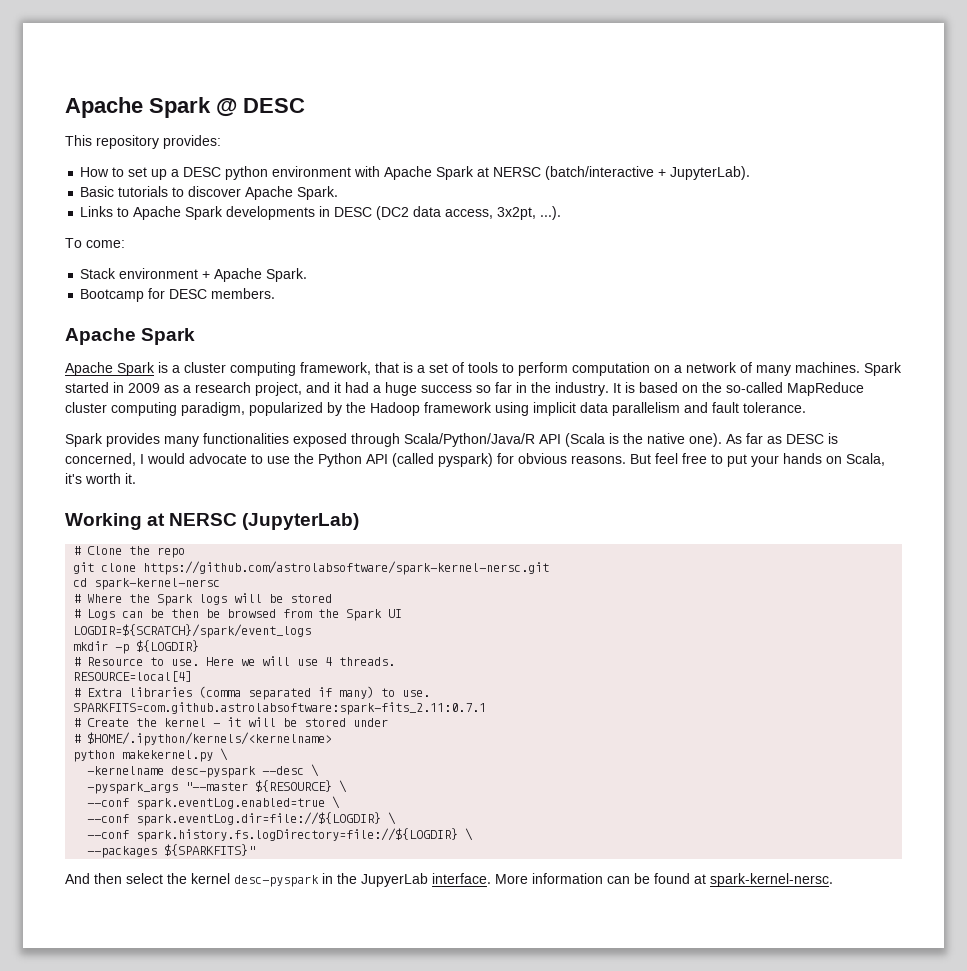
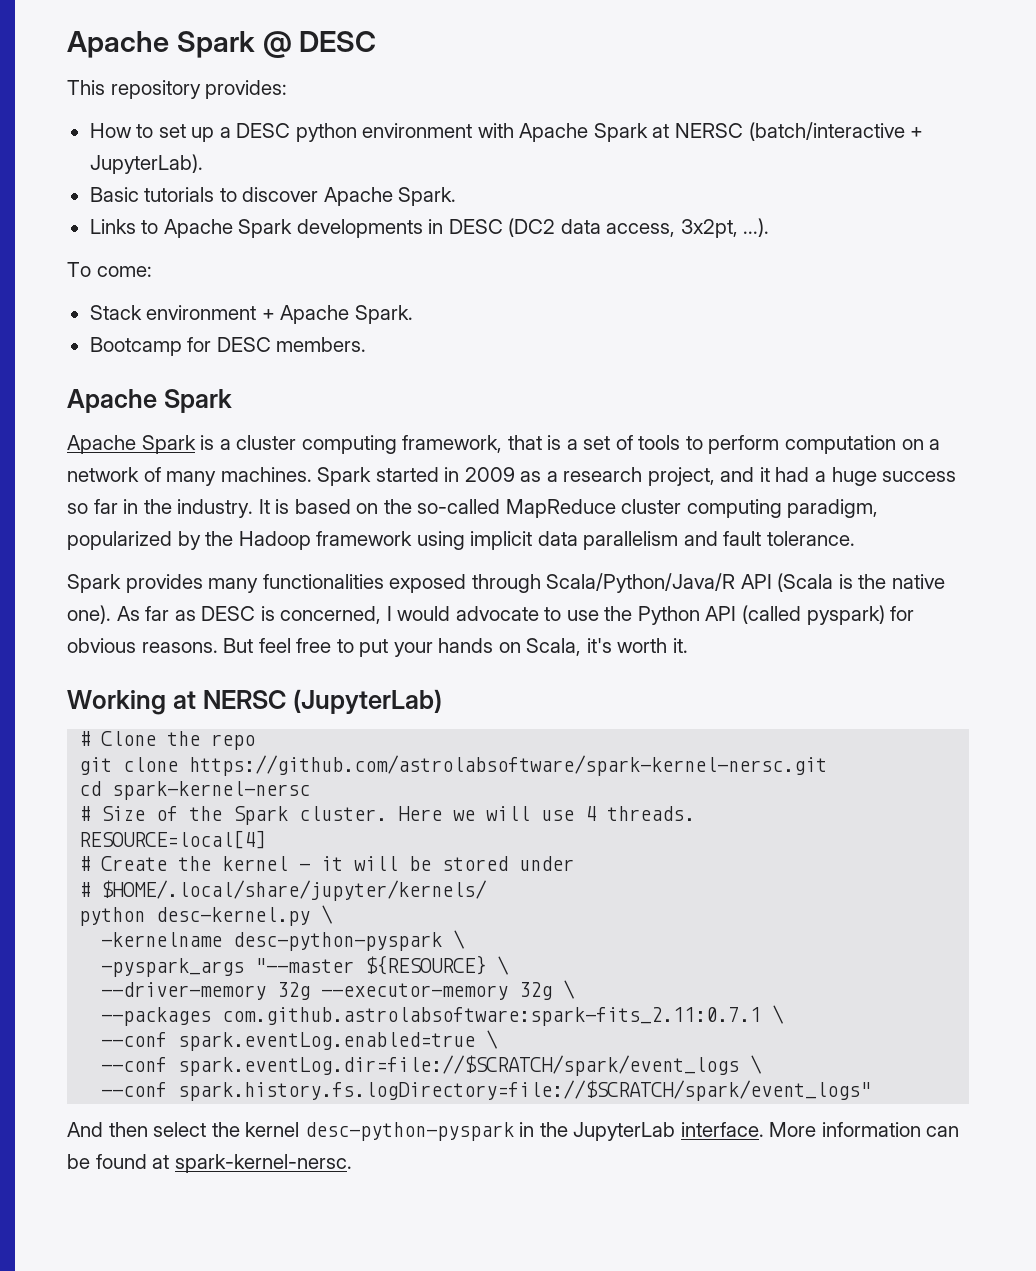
- # Where the Spark logs will be stored
- # Logs can be then be browsed from the Spark UI
- LOGDIR=${SCRATCH}/spark/event_logs
- mkdir -p ${LOGDIR}
- # Resource to use.
+ # Size of the Spark cluster.
- # Extra libraries (comma separated if many) to use.
- SPARKFITS=com.github.astrolabsoftware:spark-fits_2.11:0.7.1
- # $HOME/.ipython/kernels/<kernelname>
- python makekernel.py \
+ # $HOME/.local/share/jupyter/kernels/
+ python desc-kernel.py \
- -kernelname desc-pyspark --desc \
+ -kernelname desc-python-pyspark \
+ --driver-memory 32g --executor-memory 32g \
+ --packages com.github.astrolabsoftware:spark-fits_2.11:0.7.1 \
- --conf spark.eventLog.dir=file://${LOGDIR} \
- --conf spark.history.fs.logDirectory=file://${LOGDIR} \
- --packages ${SPARKFITS}"
+ --conf spark.eventLog.dir=file://$SCRATCH/spark/event_logs \
+ --conf spark.history.fs.logDirectory=file://$SCRATCH/spark/event_logs"
- And then select the kernel desc-pyspark in the JupyerLab interface.
+ And then select the kernel desc-python-pyspark in the JupyterLab interface.

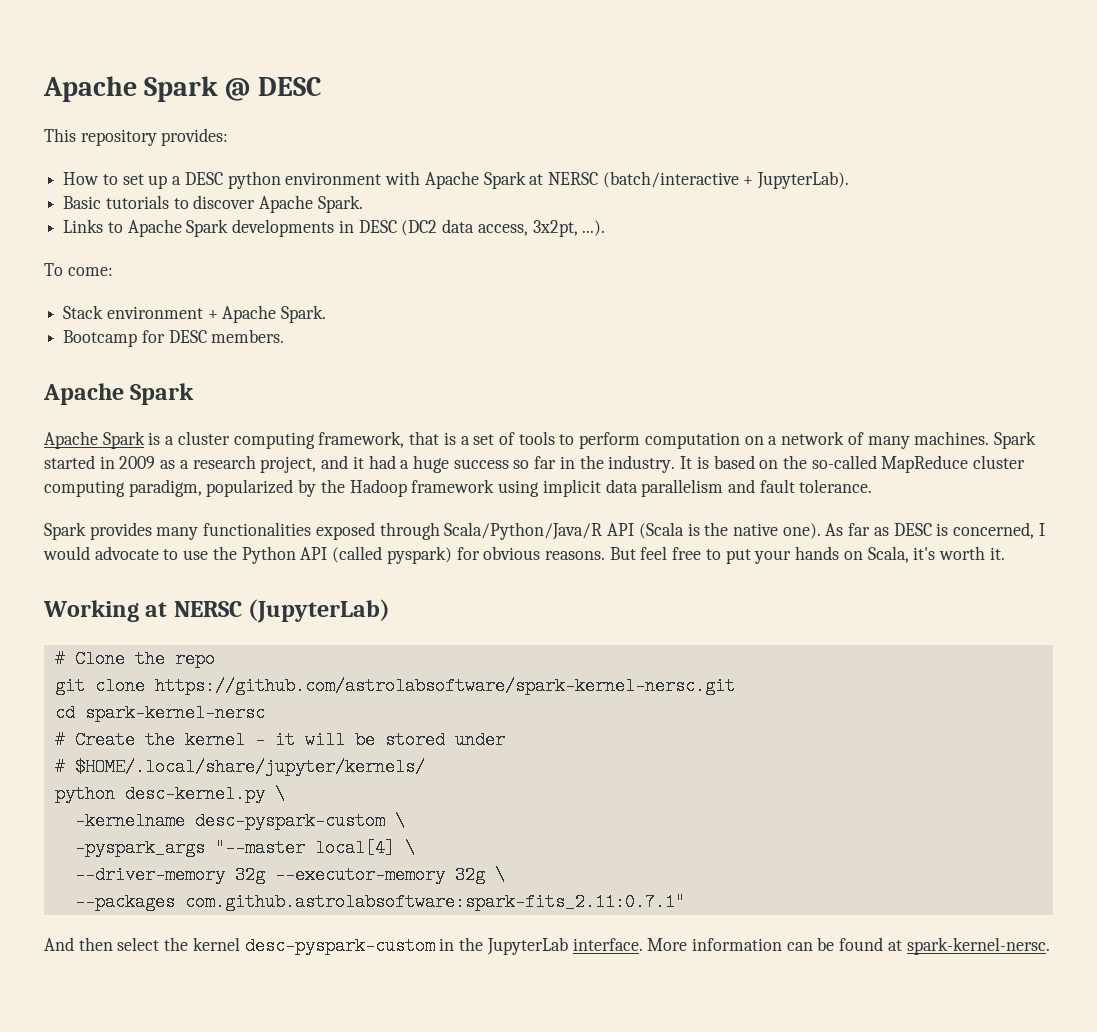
- # Size of the Spark cluster. Here we will use 4 threads.
- RESOURCE=local[4]
- -kernelname desc-python-pyspark \
+ -kernelname desc-pyspark-custom \
- -pyspark_args "--master ${RESOURCE} \
+ -pyspark_args "--master local[4] \
- --packages com.github.astrolabsoftware:spark-fits_2.11:0.7.1 \
- --conf spark.eventLog.enabled=true \
- --conf spark.eventLog.dir=file://$SCRATCH/spark/event_logs \
- --conf spark.history.fs.logDirectory=file://$SCRATCH/spark/event_logs"
+ --packages com.github.astrolabsoftware:spark-fits_2.11:0.7.1"
- And then select the kernel desc-python-pyspark in the JupyterLab interface.
+ And then select the kernel desc-pyspark-custom in the JupyterLab interface.

